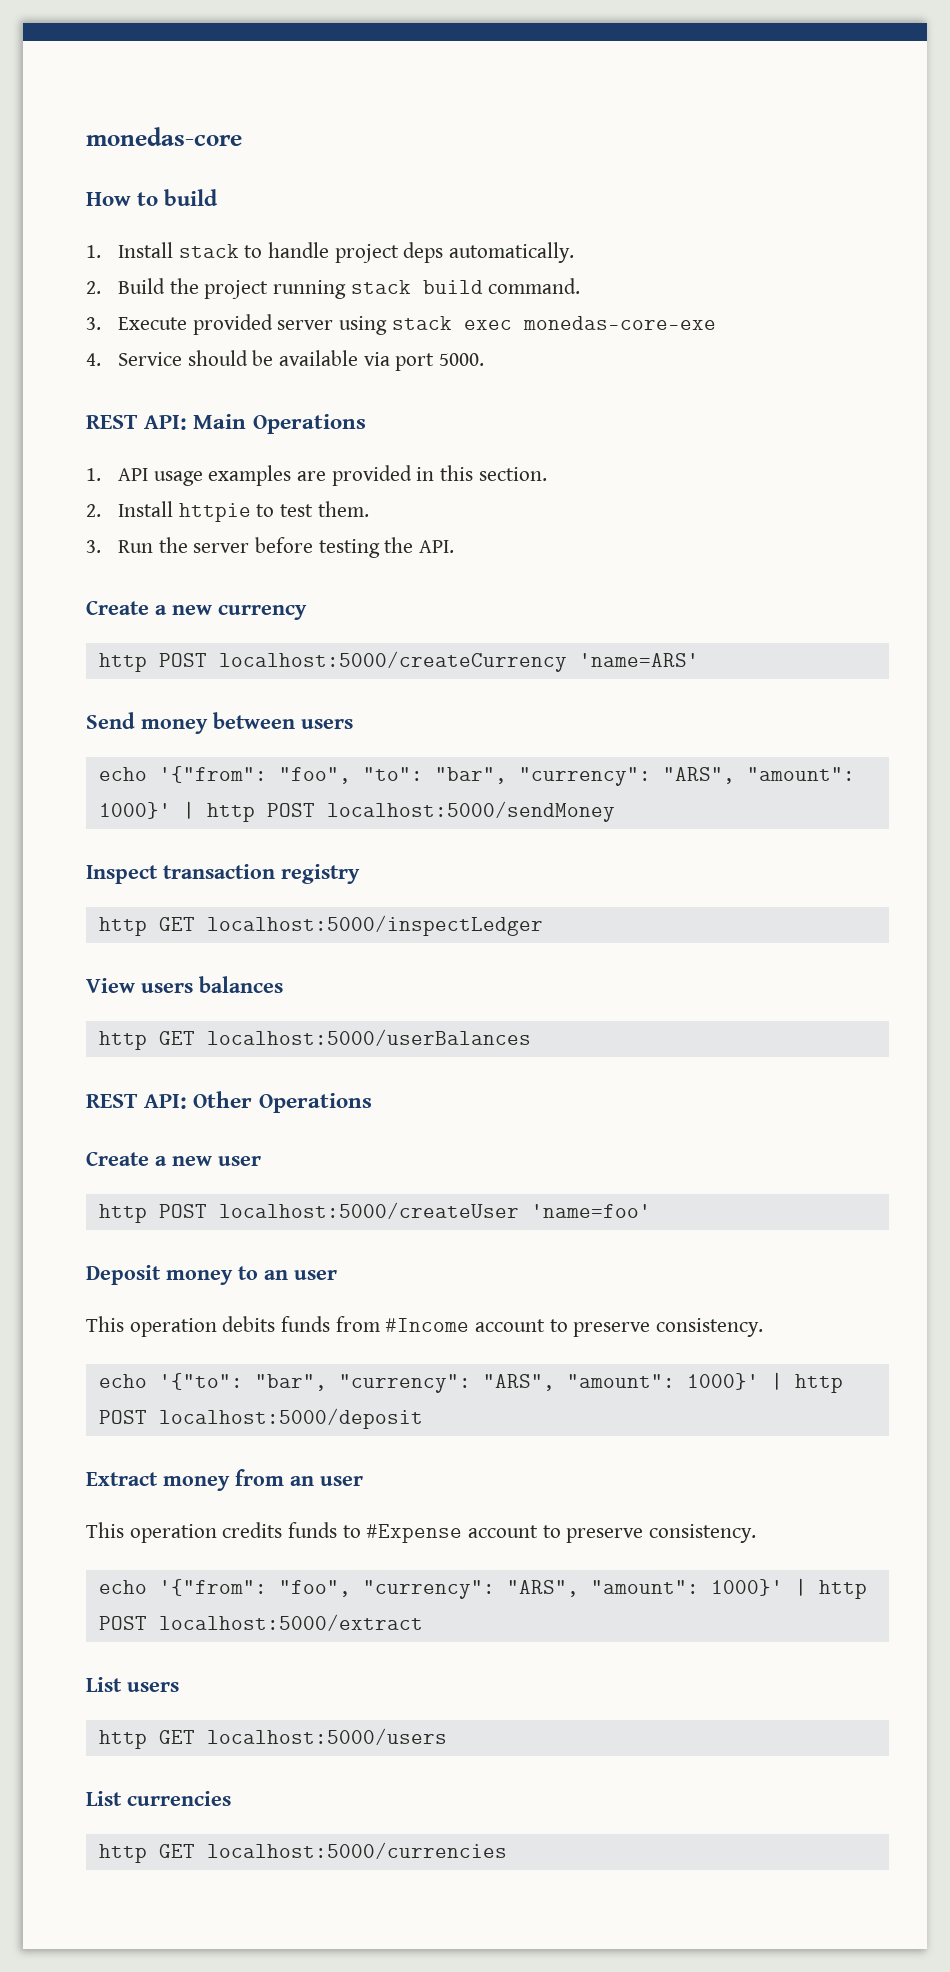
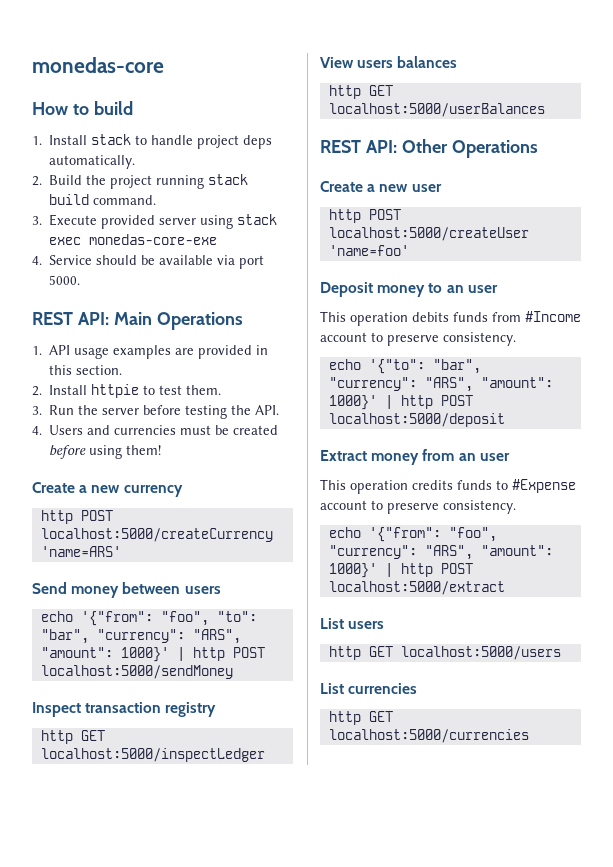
+ 4. Users and currencies must be created before using them!

